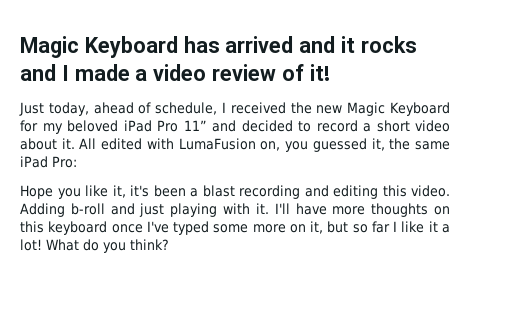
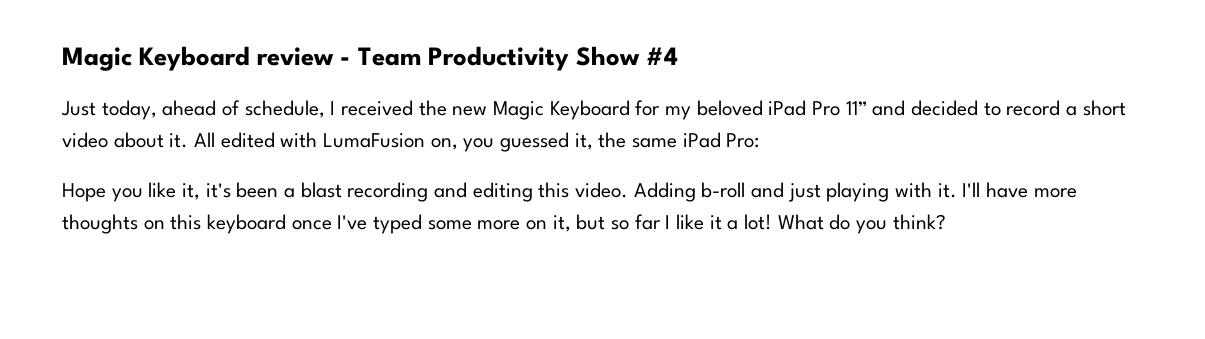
- Magic Keyboard has arrived and it rocks and I made a video review of it!
+ Magic Keyboard review - Team Productivity Show #4

